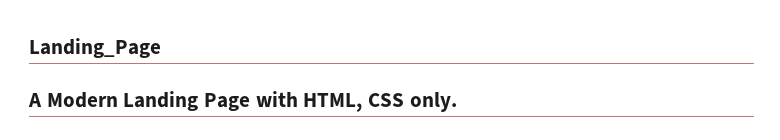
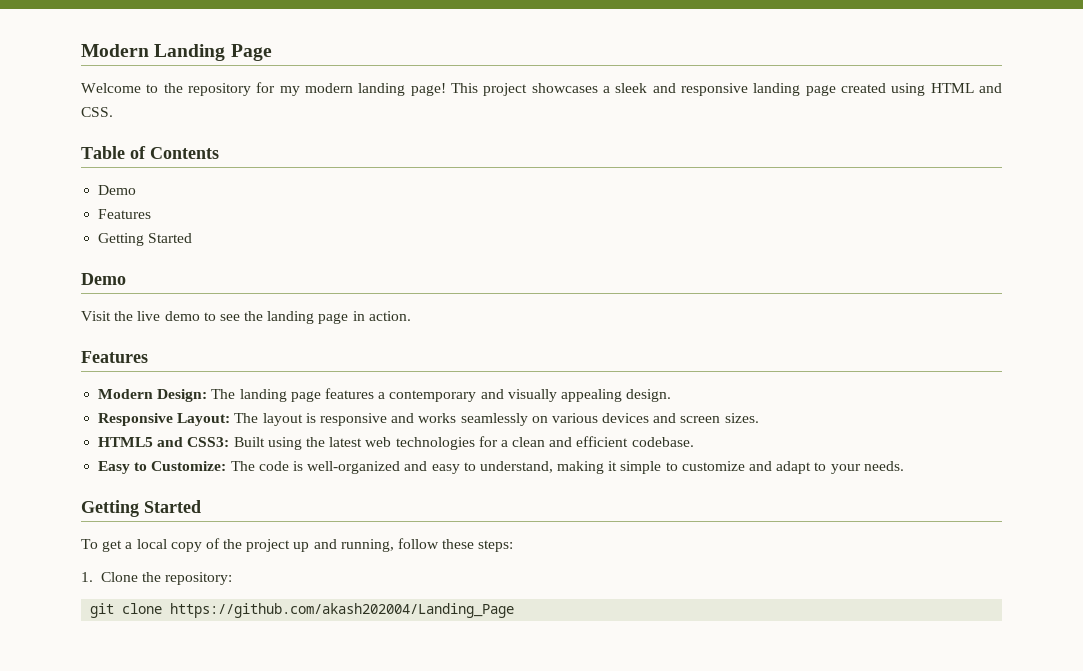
- Landing_Page
- A Modern Landing Page with HTML, CSS only.
+ Modern Landing Page
+ Welcome to the repository for my modern landing page! This project showcases a sleek and responsive landing page created using HTML and CSS.
+ Table of Contents
+ Demo
+ Features
+ Getting Started
+ Demo
+ Visit the live demo to see the landing page in action.
+ Features
+ Modern Design: The landing page features a contemporary and visually appealing design.
+ Responsive Layout: The layout is responsive and works seamlessly on various devices and screen sizes.
+ HTML5 and CSS3: Built using the latest web technologies for a clean and efficient codebase.
+ Easy to Customize: The code is well-organized and easy to understand, making it simple to customize and adapt to your needs.
+ Getting Started
+ To get a local copy of the project up and running, follow these steps:
+ 1. Clone the repository:
+ git clone https://github.com/akash202004/Landing_Page

